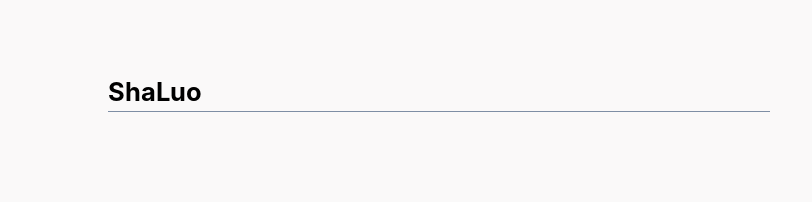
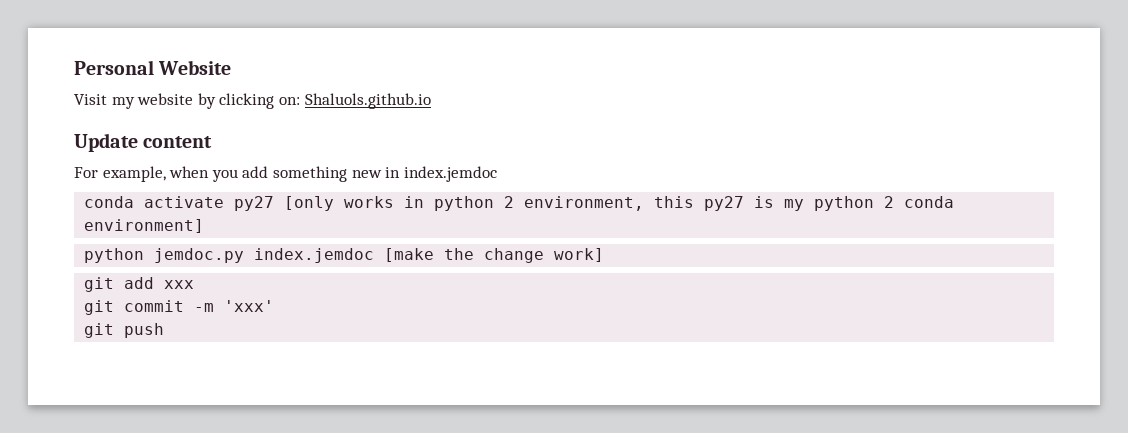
- ShaLuo
+ Personal Website
+ Visit my website by clicking on: Shaluols.github.io
+ Update content
+ For example, when you add something new in index.jemdoc
+ conda activate py27 [only works in python 2 environment, this py27 is my python 2 conda environment]
+ python jemdoc.py index.jemdoc [make the change work]
+ git add xxx
+ git commit -m 'xxx'
+ git push

